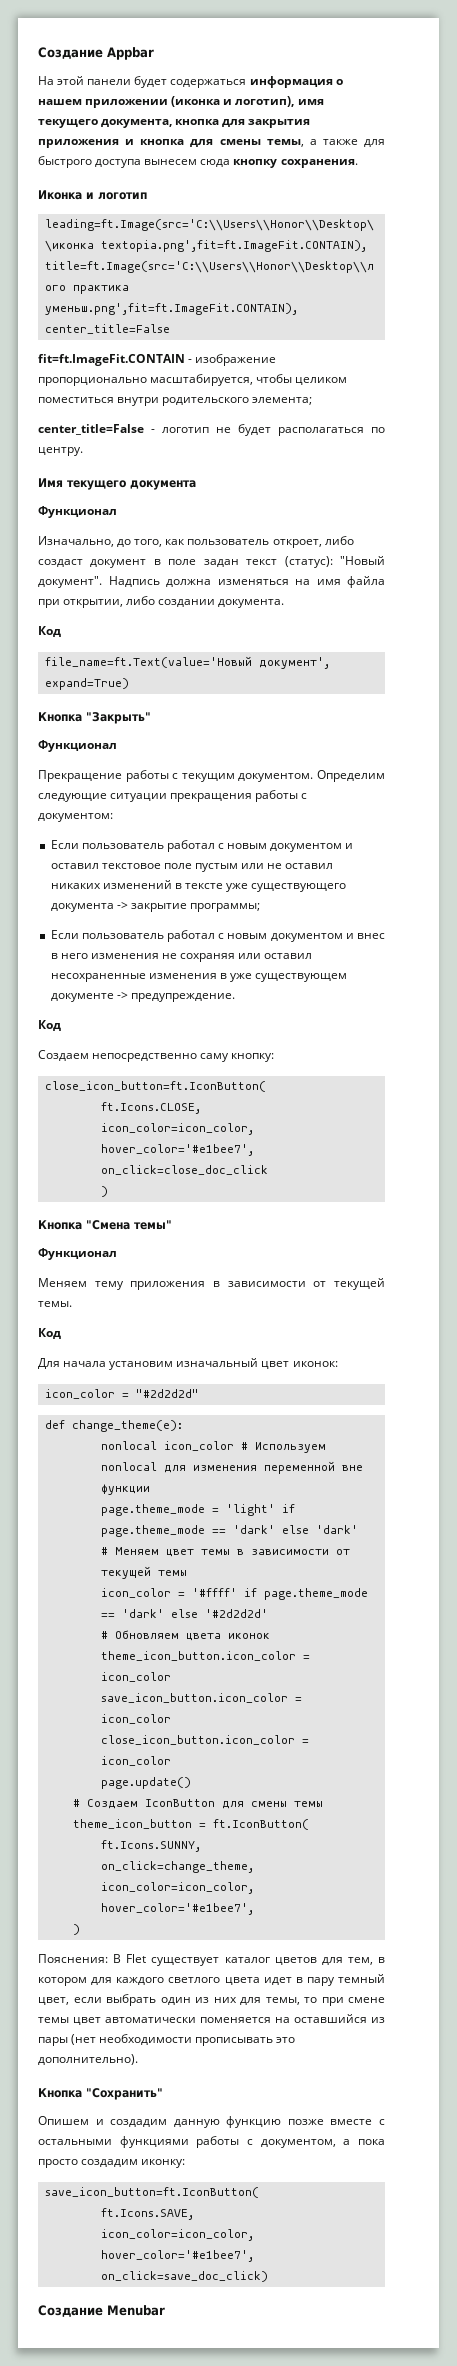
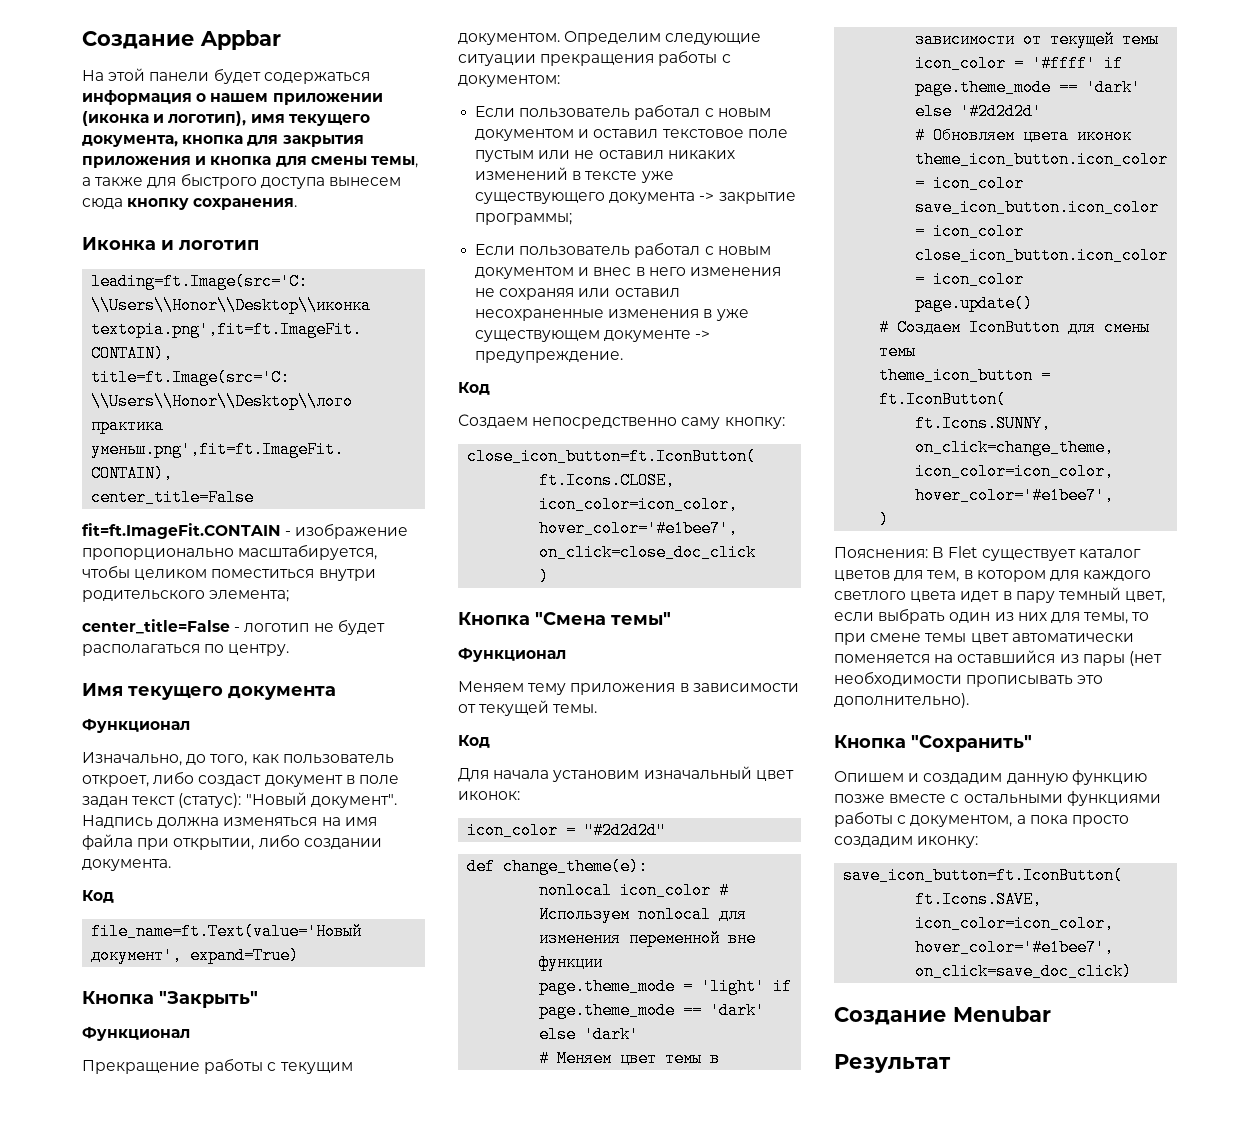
+ Результат

